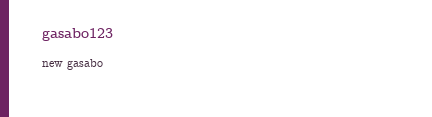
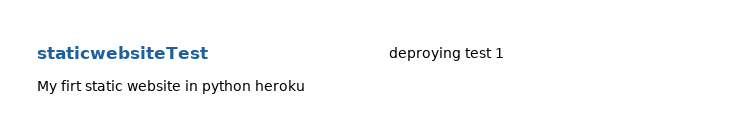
- gasabo123
- new gasabo
+ staticwebsiteTest
+ My firt static website in python heroku deproying test 1

